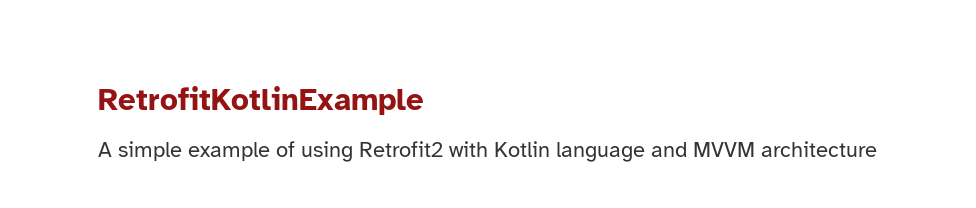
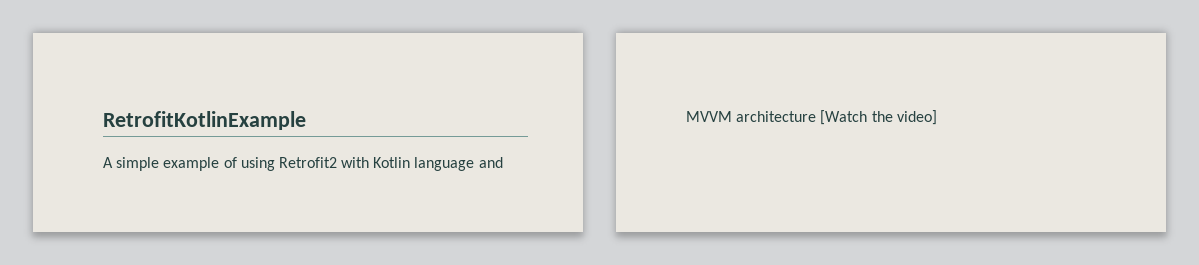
- A simple example of using Retrofit2 with Kotlin language and MVVM architecture
+ A simple example of using Retrofit2 with Kotlin language and MVVM architecture [Watch the video]

